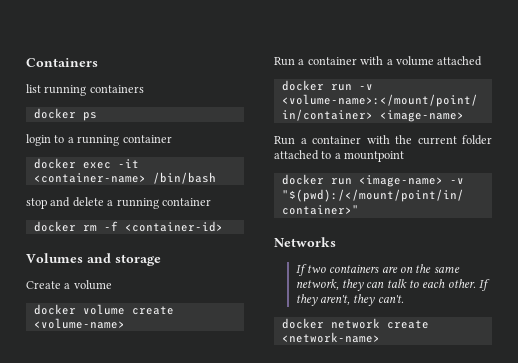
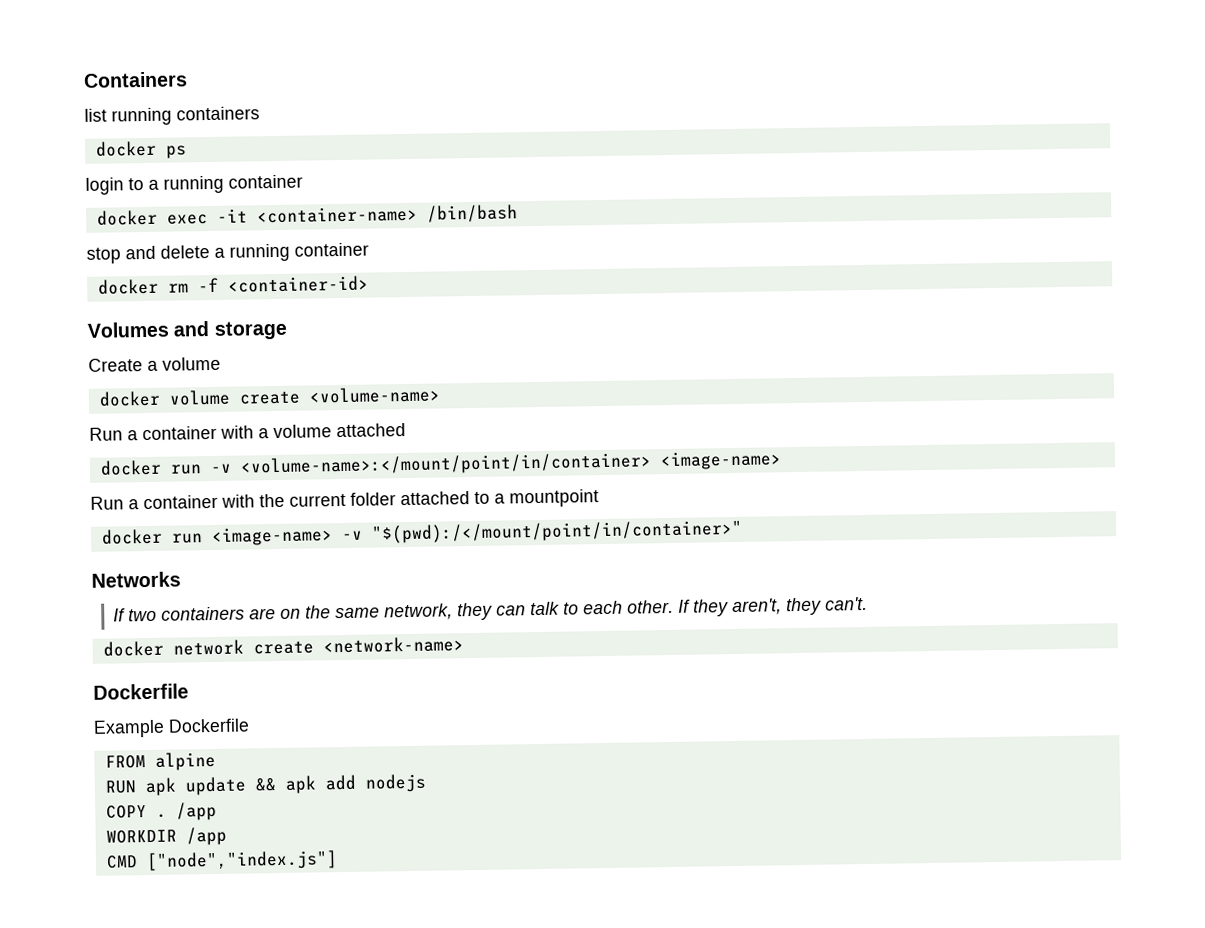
  docker network create <network-name>
+ Dockerfile
+ Example Dockerfile
+ FROM alpine
+ RUN apk update && apk add nodejs
+ COPY . /app
+ WORKDIR /app
+ CMD ["node","index.js"]

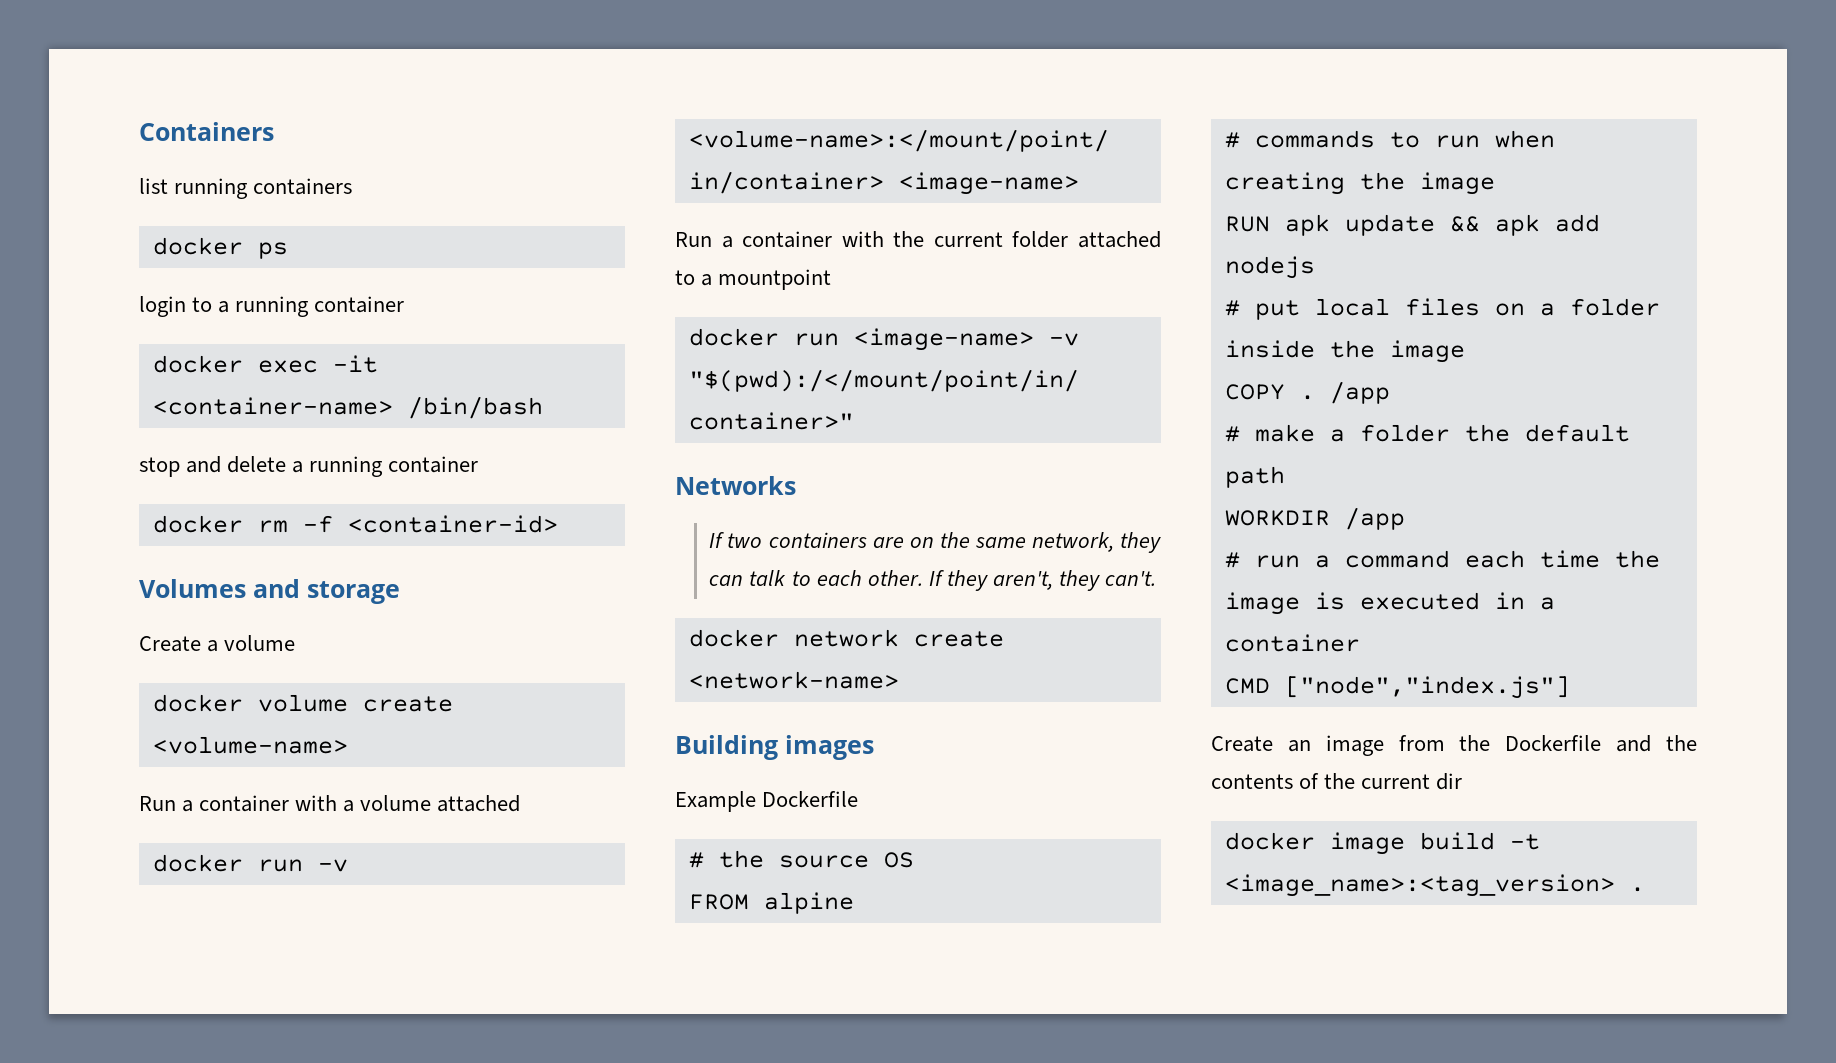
  docker network create <network-name>
- Dockerfile
+ Building images
+ # the source OS
  FROM alpine
+ # commands to run when creating the image
+ # put local files on a folder inside the image
  COPY . /app
+ # make a folder the default path
  WORKDIR /app
+ # run a command each time the image is executed in a container
  CMD ["node","index.js"]
+ Create an image from the Dockerfile and the contents of the current dir
+ docker image build -t <image_name>:<tag_version> .

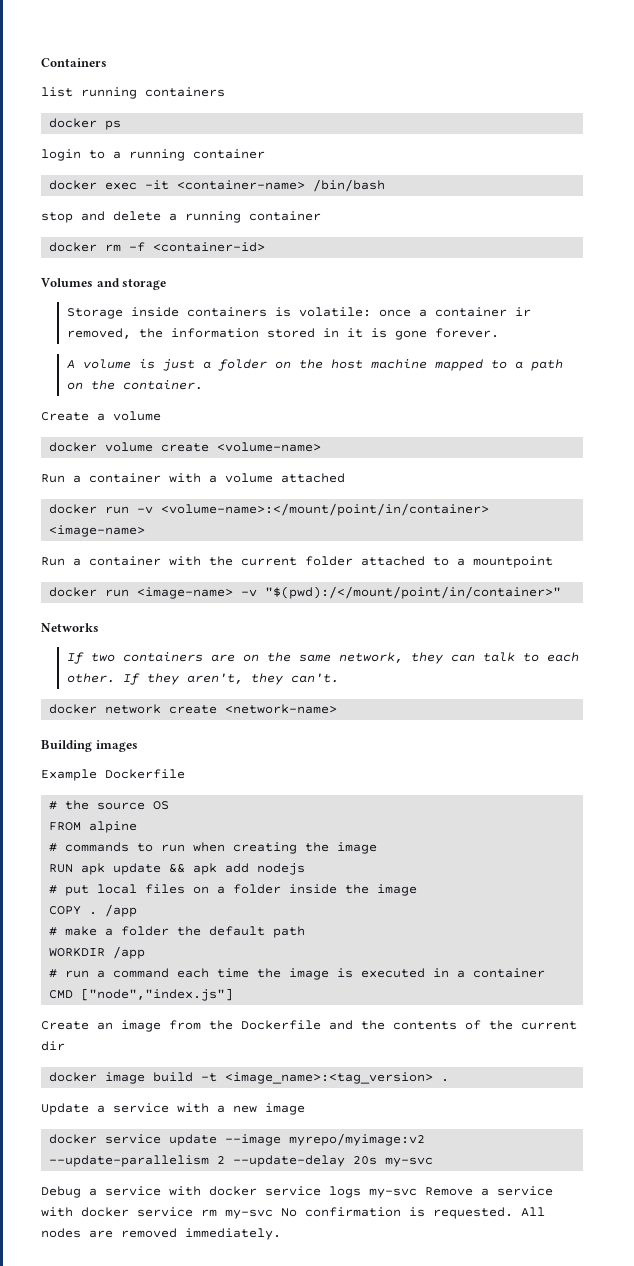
+ Storage inside containers is volatile: once a container ir removed, the information stored in it is gone forever.
+ A volume is just a folder on the host machine mapped to a path on the container.
+ Update a service with a new image
+ docker service update --image myrepo/myimage:v2 --update-parallelism 2 --update-delay 20s my-svc
+ Debug a service with docker service logs my-svc Remove a service with docker service rm my-svc No confirmation is requested. All nodes are removed immediately.

